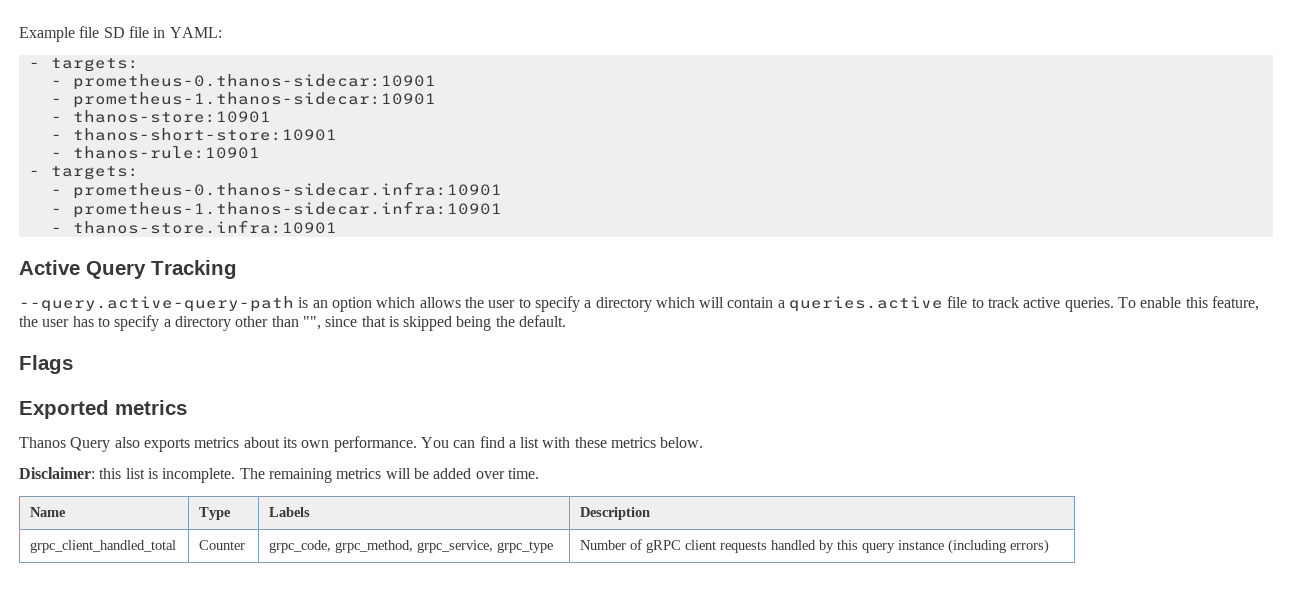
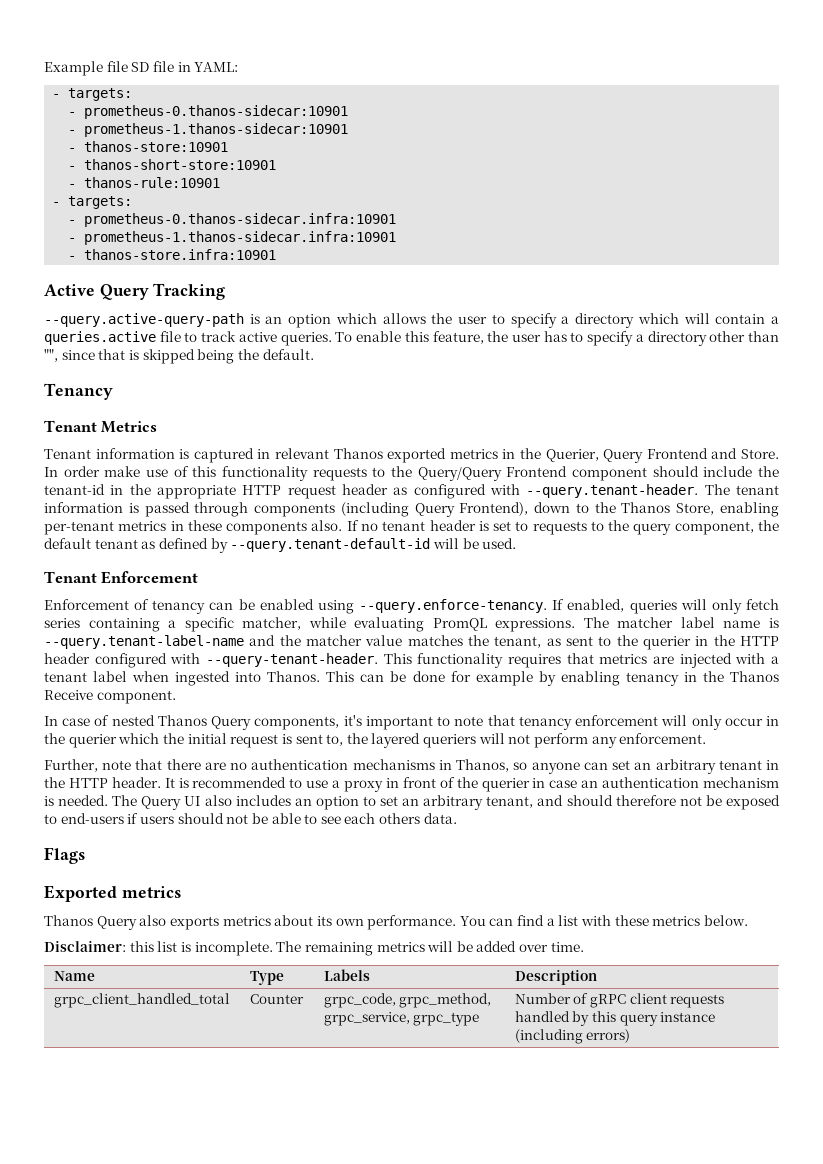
+ Tenancy
+ Tenant Metrics
+ Tenant information is captured in relevant Thanos exported metrics in the Querier, Query Frontend and Store. In order make use of this functionality requests to the Query/Query Frontend component should include the tenant-id in the appropriate HTTP request header as configured with --query.tenant-header. The tenant information is passed through components (including Query Frontend), down to the Thanos Store, enabling per-tenant metrics in these components also. If no tenant header is set to requests to the query component, the default tenant as defined by --query.tenant-default-id will be used.
+ Tenant Enforcement
+ Enforcement of tenancy can be enabled using --query.enforce-tenancy. If enabled, queries will only fetch series containing a specific matcher, while evaluating PromQL expressions. The matcher label name is --query.tenant-label-name and the matcher value matches the tenant, as sent to the querier in the HTTP header configured with --query-tenant-header. This functionality requires that metrics are injected with a tenant label when ingested into Thanos. This can be done for example by enabling tenancy in the Thanos Receive component.
+ In case of nested Thanos Query components, it's important to note that tenancy enforcement will only occur in the querier which the initial request is sent to, the layered queriers will not perform any enforcement.
+ Further, note that there are no authentication mechanisms in Thanos, so anyone can set an arbitrary tenant in the HTTP header. It is recommended to use a proxy in front of the querier in case an authentication mechanism is needed. The Query UI also includes an option to set an arbitrary tenant, and should therefore not be exposed to end-users if users should not be able to see each others data.

